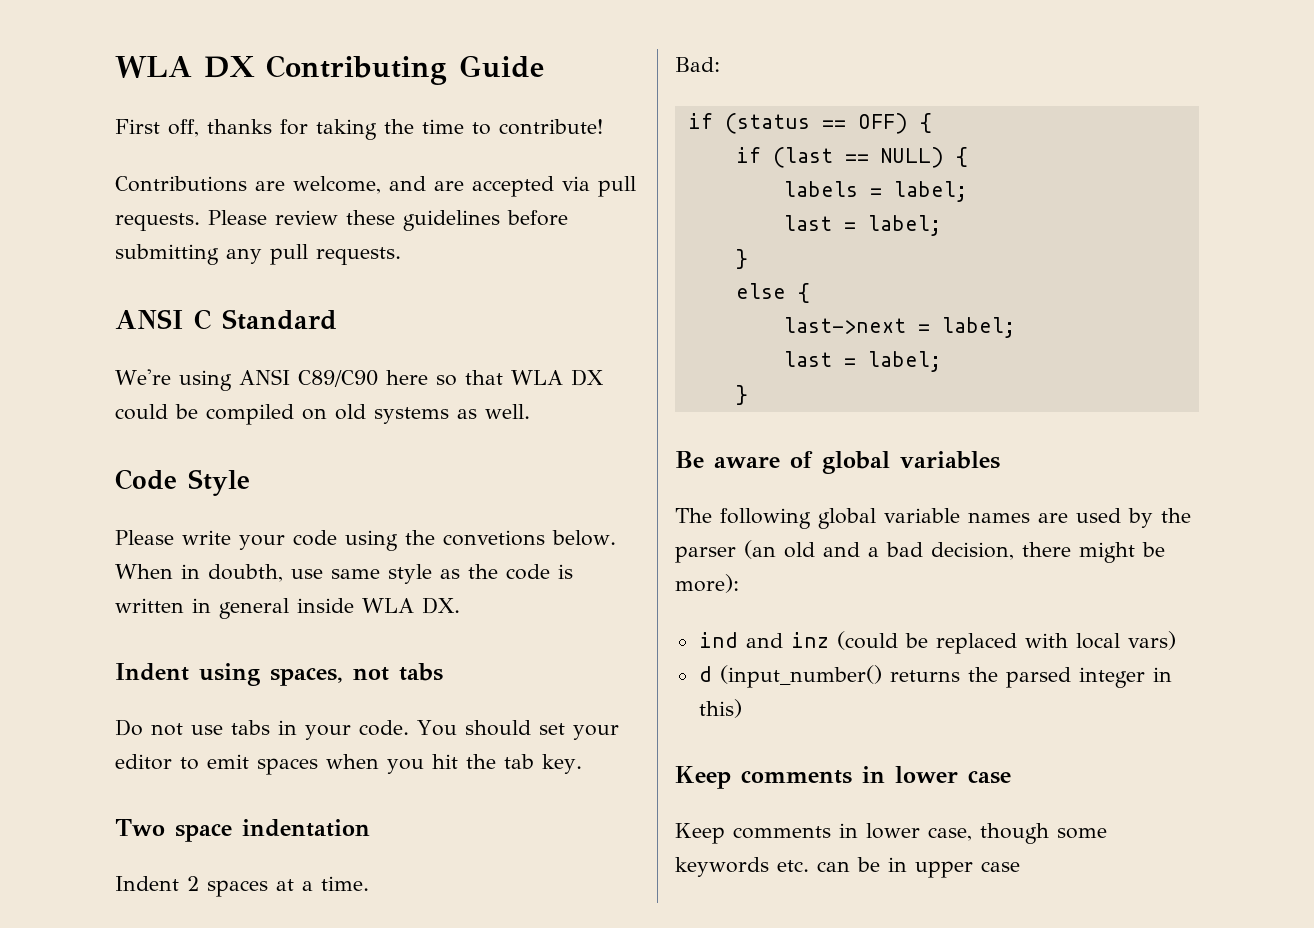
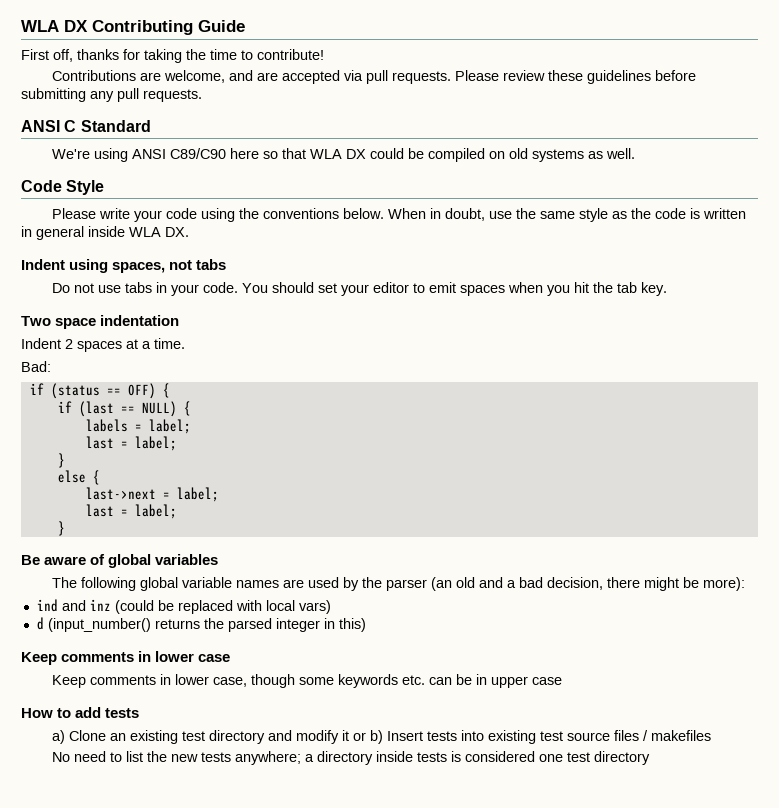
- Please write your code using the convetions below.
+ Please write your code using the conventions below.
- When in doubth, use same style as the code is written in general inside WLA DX.
+ When in doubt, use the same style as the code is written in general inside WLA DX.
+ How to add tests
+ a) Clone an existing test directory and modify it or b) Insert tests into existing test source files / makefiles
+ No need to list the new tests anywhere; a directory inside tests is considered one test directory

